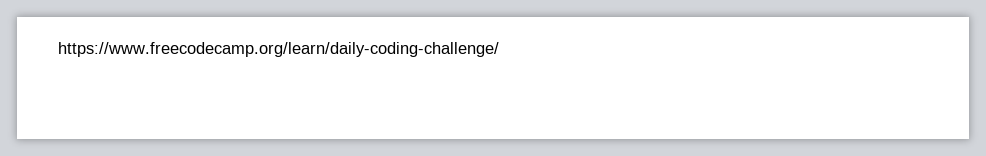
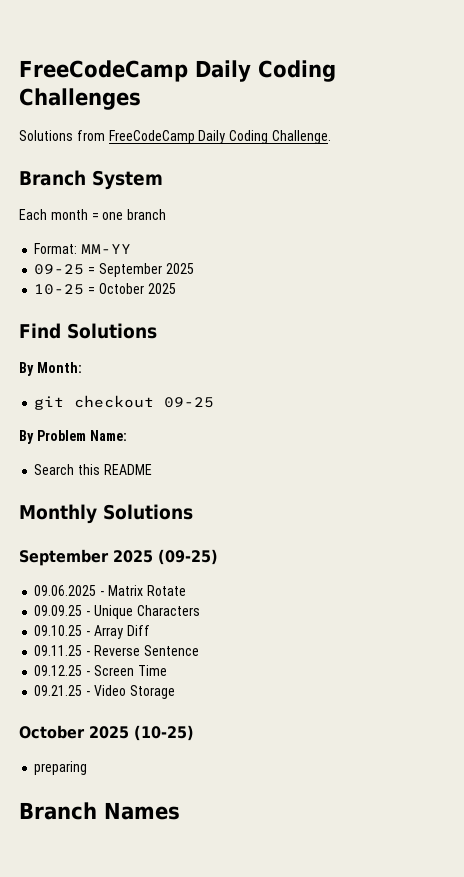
- https://www.freecodecamp.org/learn/daily-coding-challenge/
+ FreeCodeCamp Daily Coding Challenges
+ Solutions from FreeCodeCamp Daily Coding Challenge.
+ Branch System
+ Each month = one branch
+ Format: MM-YY
+ 09-25 = September 2025
+ 10-25 = October 2025
+ Find Solutions
+ By Month:
+ git checkout 09-25
+ By Problem Name:
+ Search this README
+ Monthly Solutions
+ September 2025 (09-25)
+ 09.06.2025 - Matrix Rotate
+ 09.09.25 - Unique Characters
+ 09.10.25 - Array Diff
+ 09.11.25 - Reverse Sentence
+ 09.12.25 - Screen Time
+ 09.21.25 - Video Storage
+ October 2025 (10-25)
+ preparing
+ Branch Names

